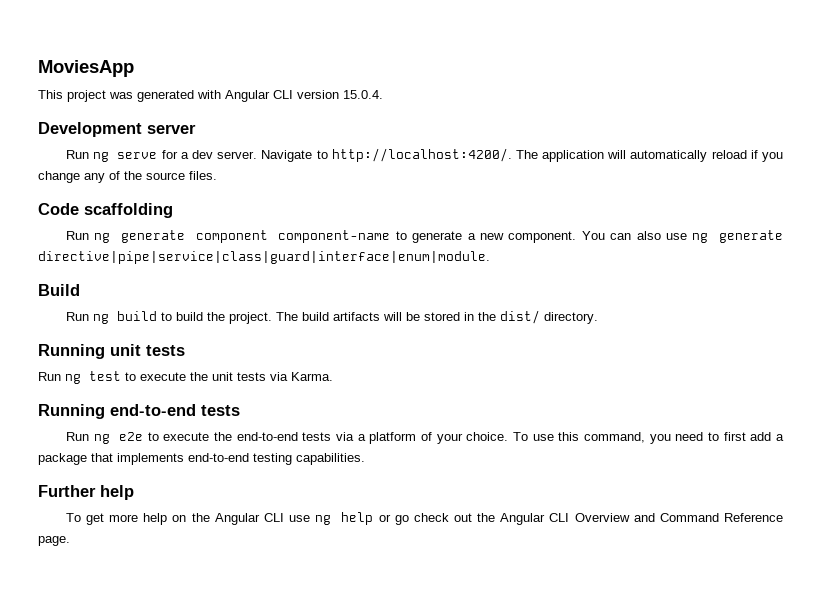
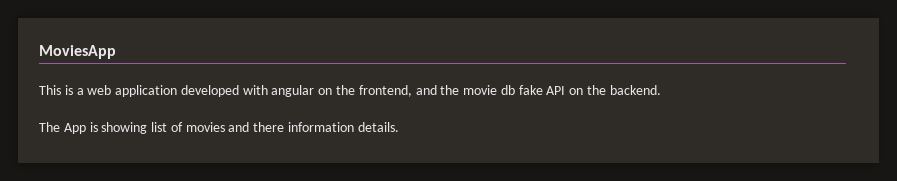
- This project was generated with Angular CLI version 15.0.4.
- Development server
- Run ng serve for a dev server. Navigate to http://localhost:4200/. The application will automatically reload if you change any of the source files.
- Code scaffolding
- Run ng generate component component-name to generate a new component. You can also use ng generate directive|pipe|service|class|guard|interface|enum|module.
- Build
- Run ng build to build the project. The build artifacts will be stored in the dist/ directory.
- Running unit tests
- Run ng test to execute the unit tests via Karma.
- Running end-to-end tests
- Run ng e2e to execute the end-to-end tests via a platform of your choice. To use this command, you need to first add a package that implements end-to-end testing capabilities.
- Further help
- To get more help on the Angular CLI use ng help or go check out the Angular CLI Overview and Command Reference page.
+ This is a web application developed with angular on the frontend, and the movie db fake API on the backend.
+ The App is showing list of movies and there information details.

